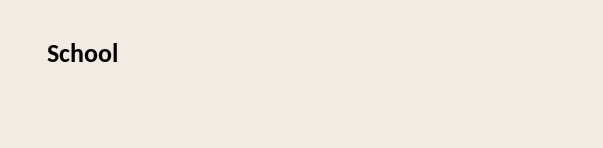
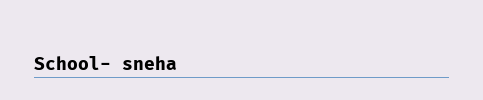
- School
+ School- sneha

